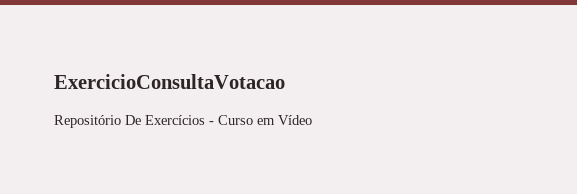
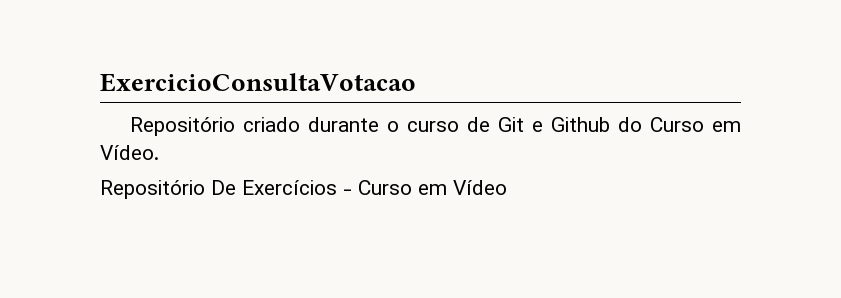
+ Repositório criado durante o curso de Git e Github do Curso em Vídeo.

